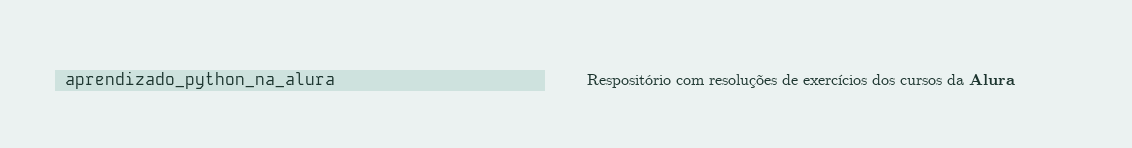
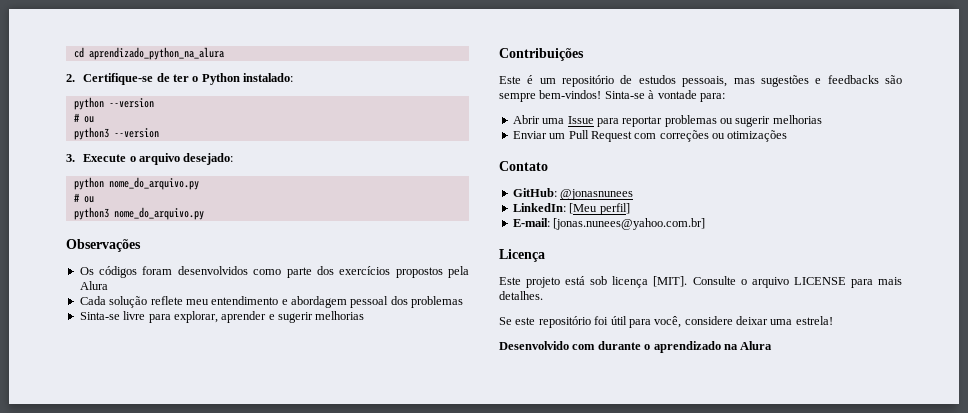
- aprendizado_python_na_alura
+ cd aprendizado_python_na_alura
- Respositório com resoluções de exercícios dos cursos da Alura
+ 2. Certifique-se de ter o Python instalado:
+ python --version
+ # ou
+ python3 --version
+ 3. Execute o arquivo desejado:
+ python nome_do_arquivo.py
+ # ou
+ python3 nome_do_arquivo.py
+ Observações
+ Os códigos foram desenvolvidos como parte dos exercícios propostos pela Alura
+ Cada solução reflete meu entendimento e abordagem pessoal dos problemas
+ Sinta-se livre para explorar, aprender e sugerir melhorias
+ Contribuições
+ Este é um repositório de estudos pessoais, mas sugestões e feedbacks são sempre bem-vindos! Sinta-se à vontade para:
+ Abrir uma Issue para reportar problemas ou sugerir melhorias
+ Enviar um Pull Request com correções ou otimizações
+ Contato
+ GitHub: @jonasnunees
+ LinkedIn: [Meu perfil]
+ E-mail: [jonas.nunees@yahoo.com.br]
+ Licença
+ Este projeto está sob licença [MIT]. Consulte o arquivo LICENSE para mais detalhes.
+ Se este repositório foi útil para você, considere deixar uma estrela!
+ Desenvolvido com durante o aprendizado na Alura

